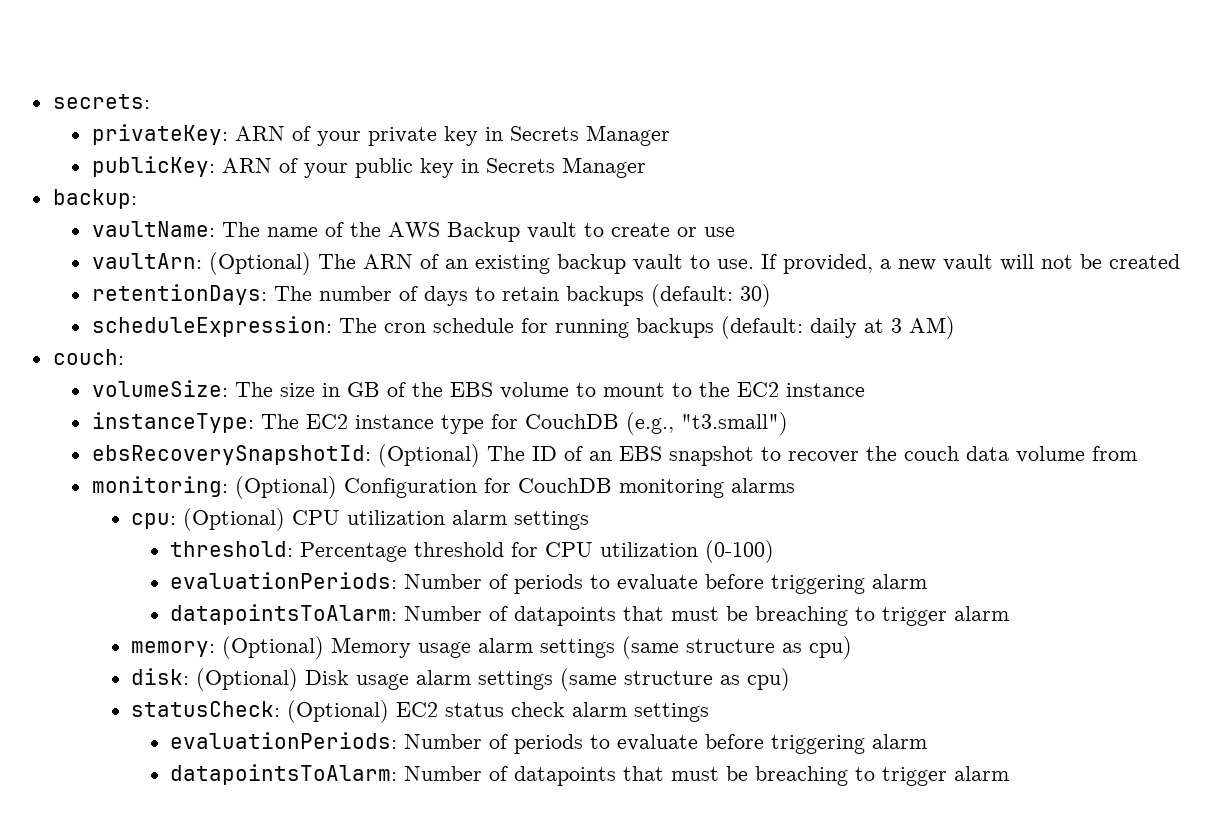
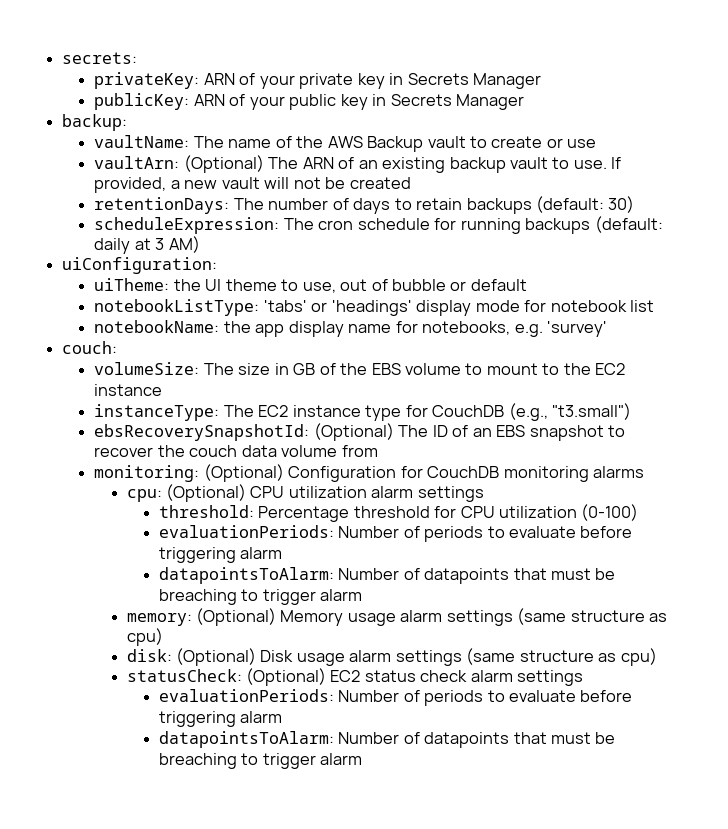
+ uiConfiguration:
+ uiTheme: the UI theme to use, out of bubble or default
+ notebookListType: 'tabs' or 'headings' display mode for notebook list
+ notebookName: the app display name for notebooks, e.g. 'survey'

